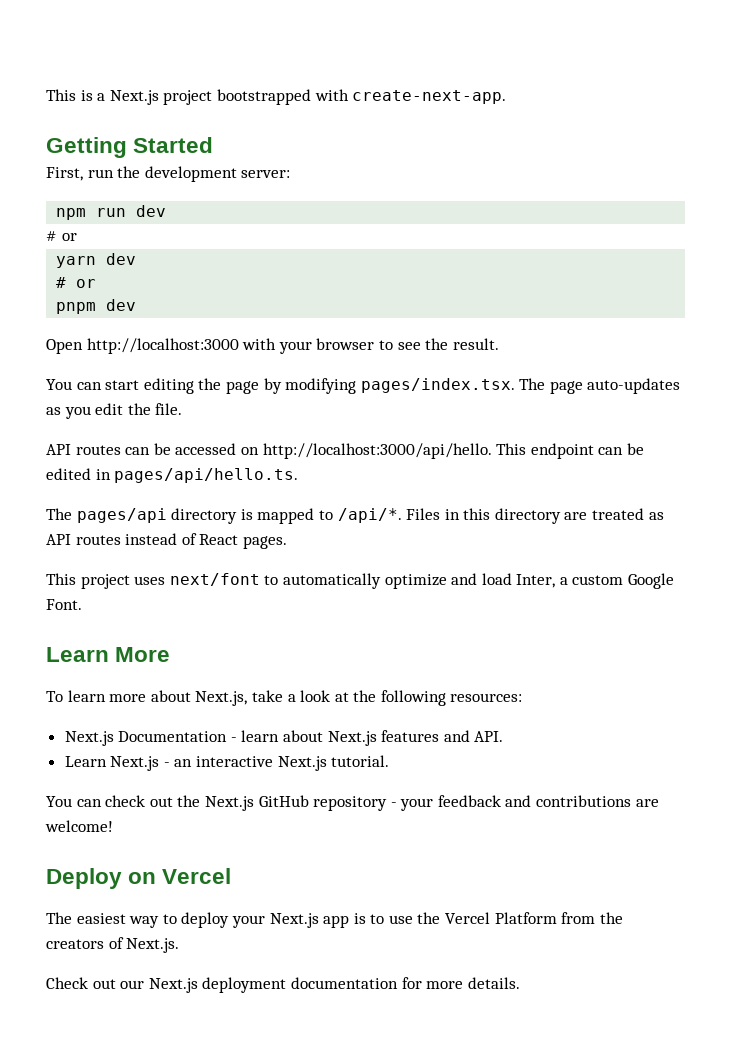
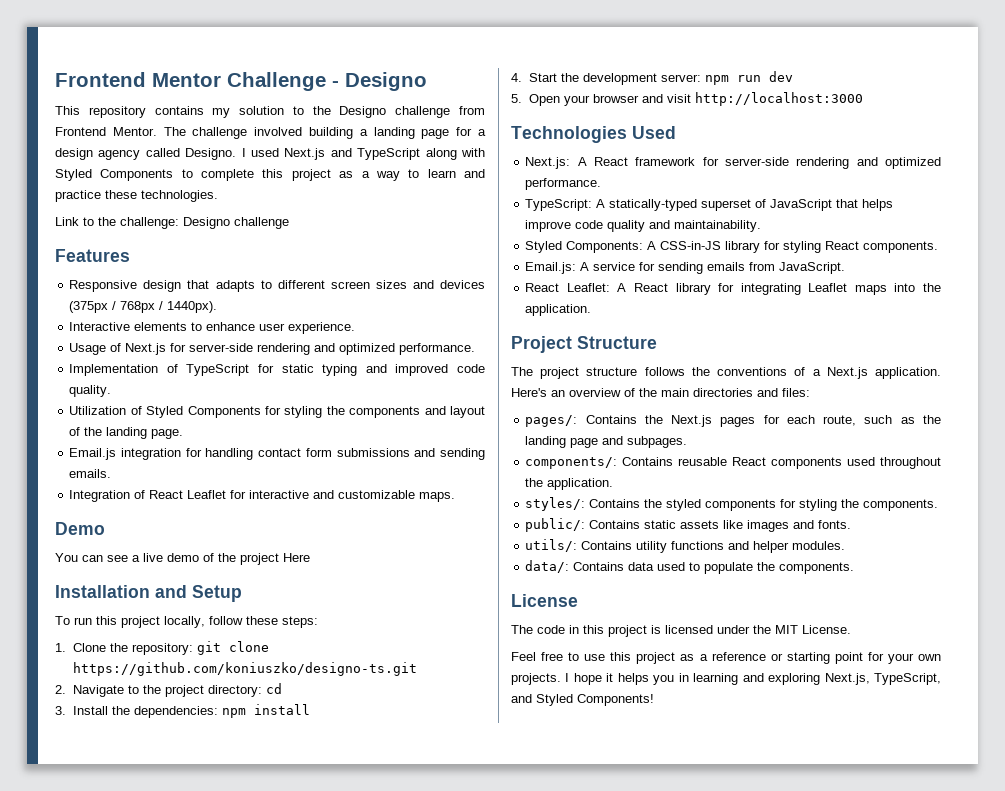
- This is a Next.js project bootstrapped with create-next-app.
- Getting Started
- First, run the development server:
- npm run dev
- # or
- yarn dev
- # or
- pnpm dev
- Open http://localhost:3000 with your browser to see the result.
- You can start editing the page by modifying pages/index.tsx. The page auto-updates as you edit the file.
- API routes can be accessed on http://localhost:3000/api/hello. This endpoint can be edited in pages/api/hello.ts.
- The pages/api directory is mapped to /api/*. Files in this directory are treated as API routes instead of React pages.
- This project uses next/font to automatically optimize and load Inter, a custom Google Font.
- Learn More
- To learn more about Next.js, take a look at the following resources:
- Next.js Documentation - learn about Next.js features and API.
- Learn Next.js - an interactive Next.js tutorial.
- You can check out the Next.js GitHub repository - your feedback and contributions are welcome!
- Deploy on Vercel
- The easiest way to deploy your Next.js app is to use the Vercel Platform from the creators of Next.js.
- Check out our Next.js deployment documentation for more details.
+ Frontend Mentor Challenge - Designo
+ This repository contains my solution to the Designo challenge from Frontend Mentor. The challenge involved building a landing page for a design agency called Designo. I used Next.js and TypeScript along with Styled Components to complete this project as a way to learn and practice these technologies.
+ Link to the challenge: Designo challenge
+ Features
+ Responsive design that adapts to different screen sizes and devices (375px / 768px / 1440px).
+ Interactive elements to enhance user experience.
+ Usage of Next.js for server-side rendering and optimized performance.
+ Implementation of TypeScript for static typing and improved code quality.
+ Utilization of Styled Components for styling the components and layout of the landing page.
+ Email.js integration for handling contact form submissions and sending emails.
+ Integration of React Leaflet for interactive and customizable maps.
+ Demo
+ You can see a live demo of the project Here
+ Installation and Setup
+ To run this project locally, follow these steps:
+ 1. Clone the repository: git clone https://github.com/koniuszko/designo-ts.git
+ 2. Navigate to the project directory: cd
+ 3. Install the dependencies: npm install
+ 4. Start the development server: npm run dev
+ 5. Open your browser and visit http://localhost:3000
+ Technologies Used
+ Next.js: A React framework for server-side rendering and optimized performance.
+ TypeScript: A statically-typed superset of JavaScript that helps improve code quality and maintainability.
+ Styled Components: A CSS-in-JS library for styling React components.
+ Email.js: A service for sending emails from JavaScript.
+ React Leaflet: A React library for integrating Leaflet maps into the application.
+ Project Structure
+ The project structure follows the conventions of a Next.js application. Here's an overview of the main directories and files:
+ pages/: Contains the Next.js pages for each route, such as the landing page and subpages.
+ components/: Contains reusable React components used throughout the application.
+ styles/: Contains the styled components for styling the components.
+ public/: Contains static assets like images and fonts.
+ utils/: Contains utility functions and helper modules.
+ data/: Contains data used to populate the components.
+ License
+ The code in this project is licensed under the MIT License.
+ Feel free to use this project as a reference or starting point for your own projects. I hope it helps you in learning and exploring Next.js, TypeScript, and Styled Components!

